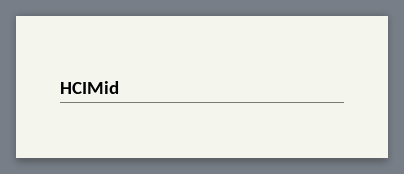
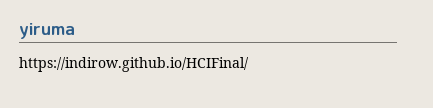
- HCIMid
+ yiruma
+ https://indirow.github.io/HCIFinal/

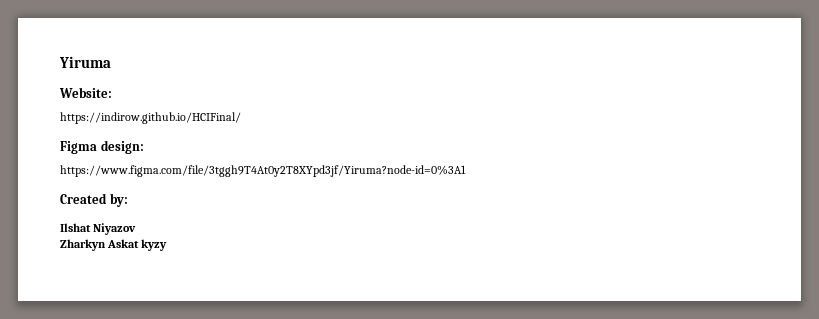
- yiruma
+ Yiruma
+ Website:
+ Figma design:
+ https://www.figma.com/file/3tggh9T4At0y2T8XYpd3jf/Yiruma?node-id=0%3A1
+ Created by:
+ Ilshat Niyazov
+ Zharkyn Askat kyzy

